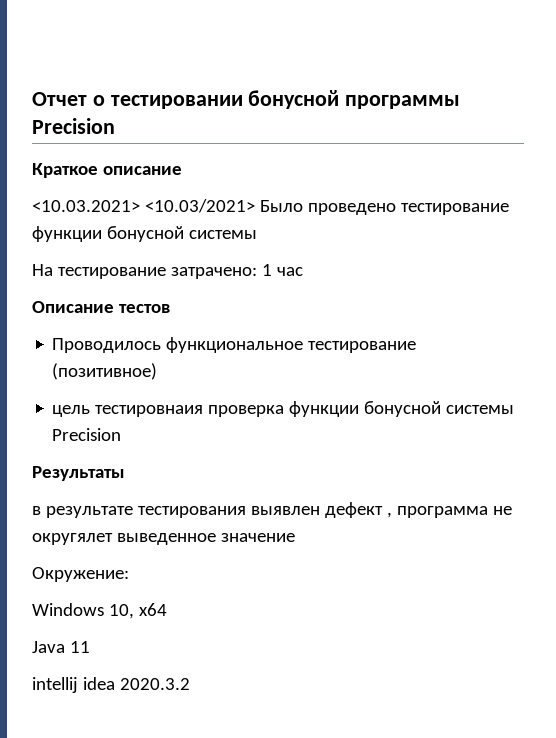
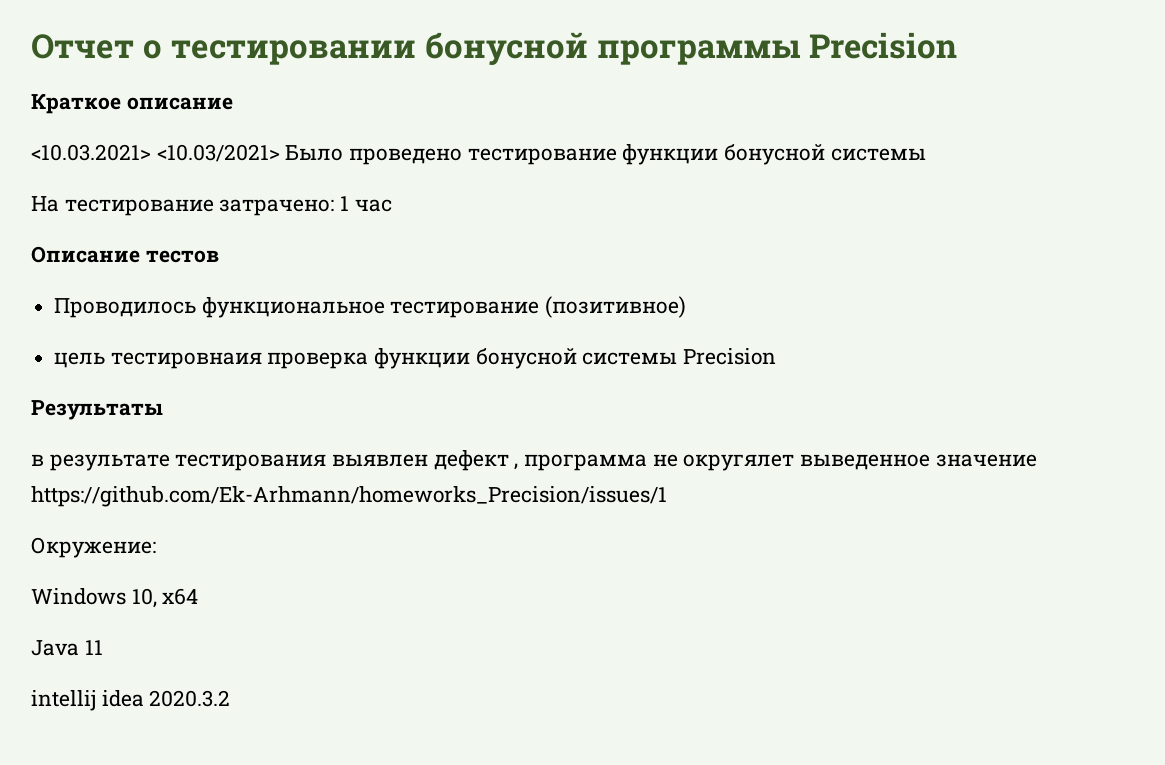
- в результате тестирования выявлен дефект , программа не округялет выведенное значение
+ в результате тестирования выявлен дефект , программа не округялет выведенное значение https://github.com/Ek-Arhmann/homeworks_Precision/issues/1

